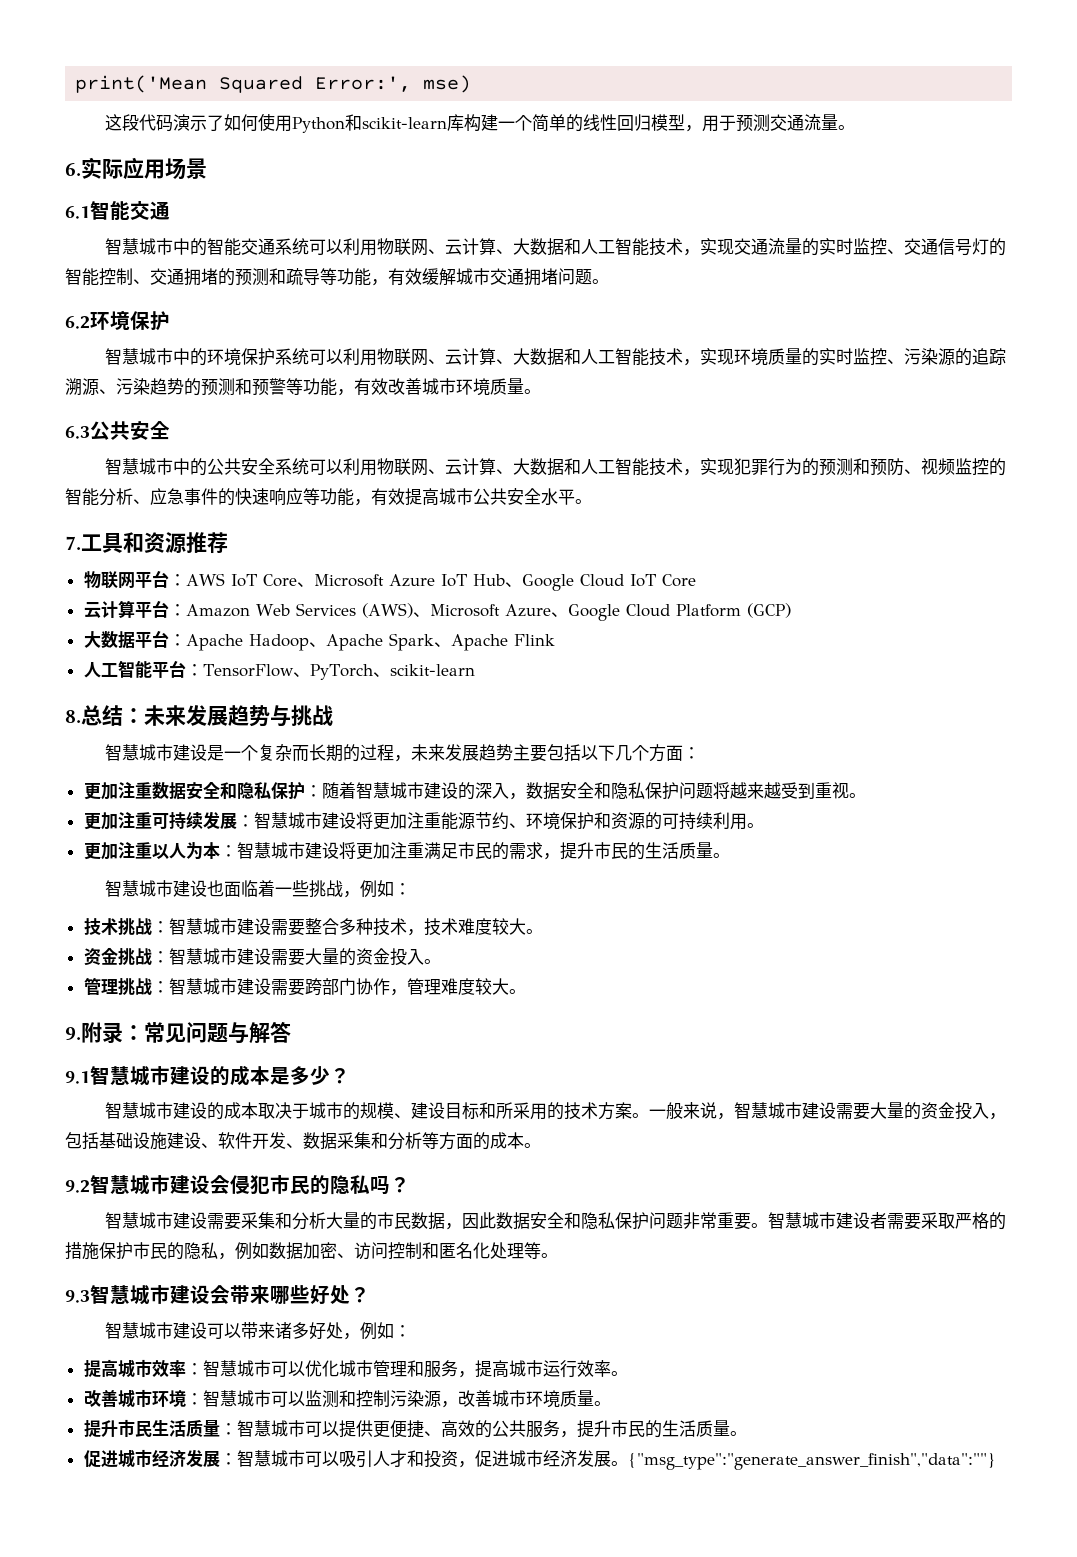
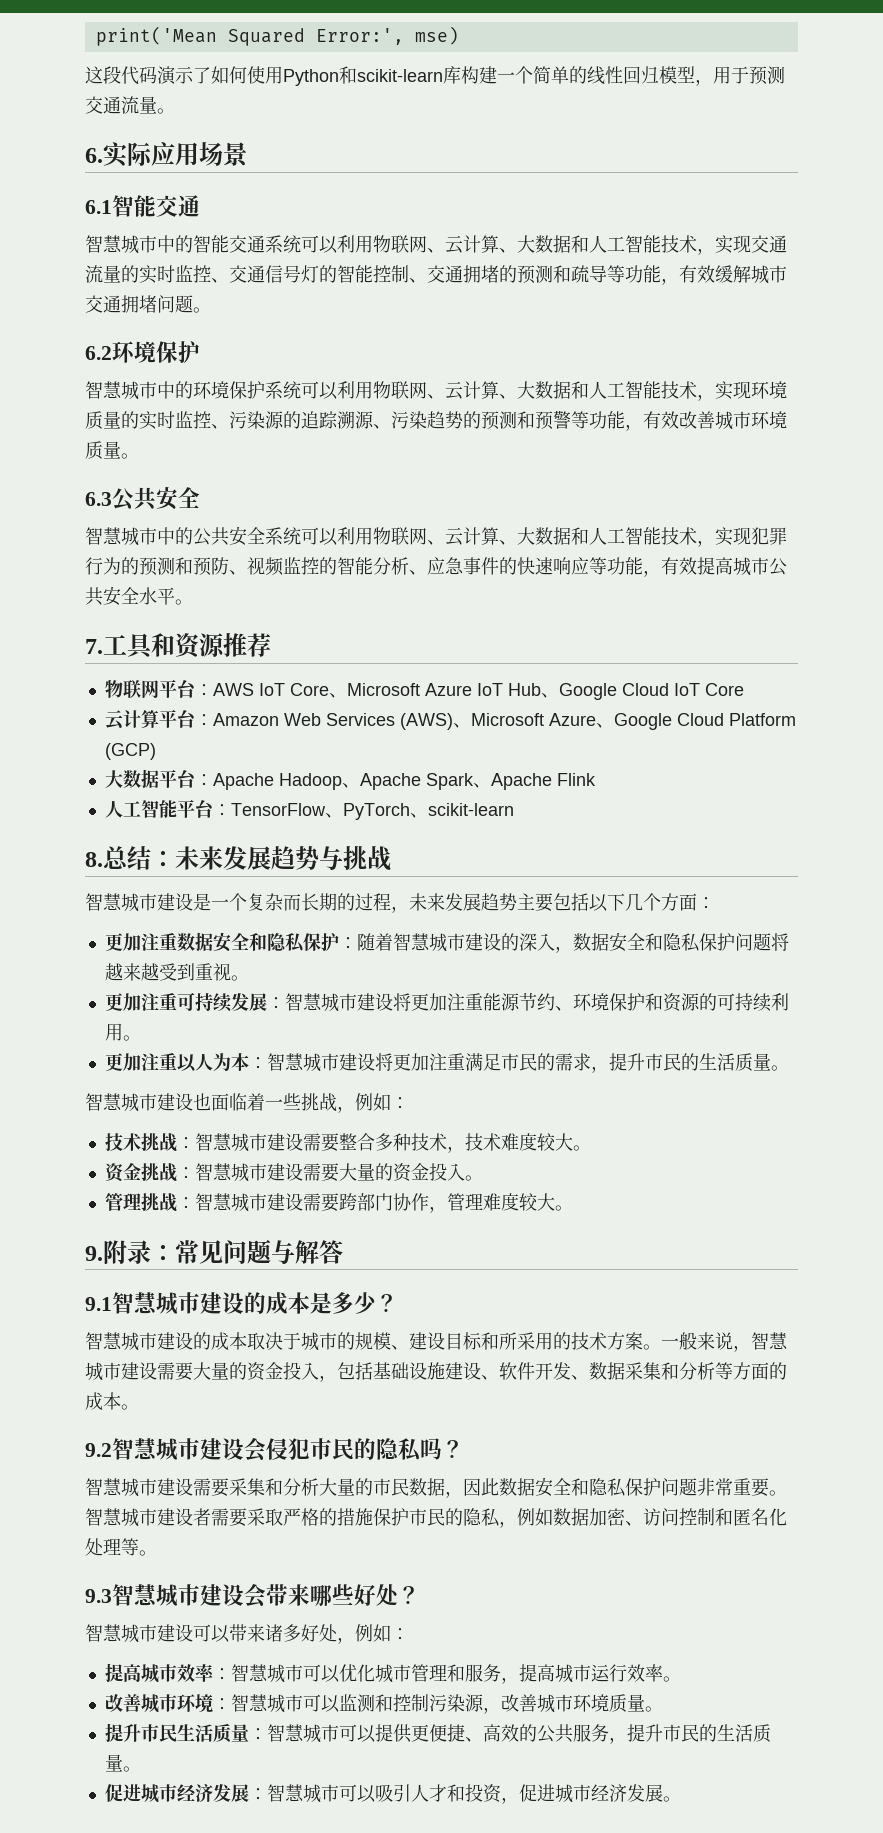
- {"msg_type":"generate_answer_finish","data":""}

